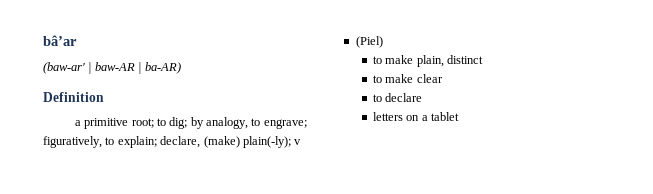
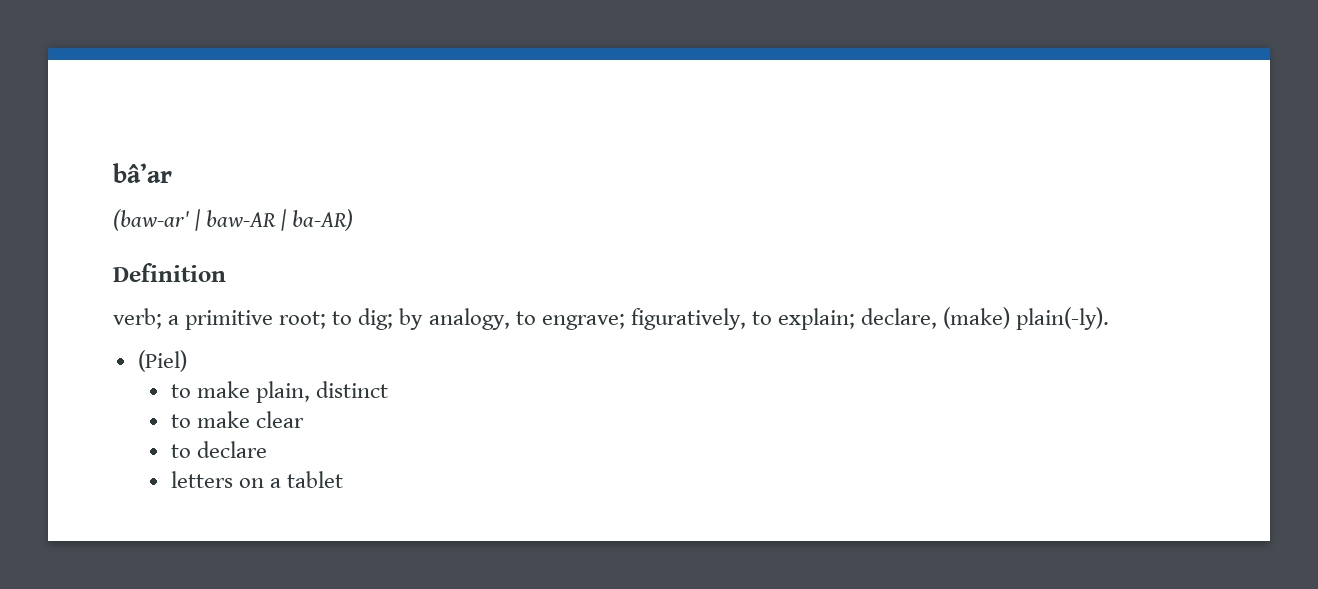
- a primitive root; to dig; by analogy, to engrave; figuratively, to explain; declare, (make) plain(-ly); v
+ verb; a primitive root; to dig; by analogy, to engrave; figuratively, to explain; declare, (make) plain(-ly).

